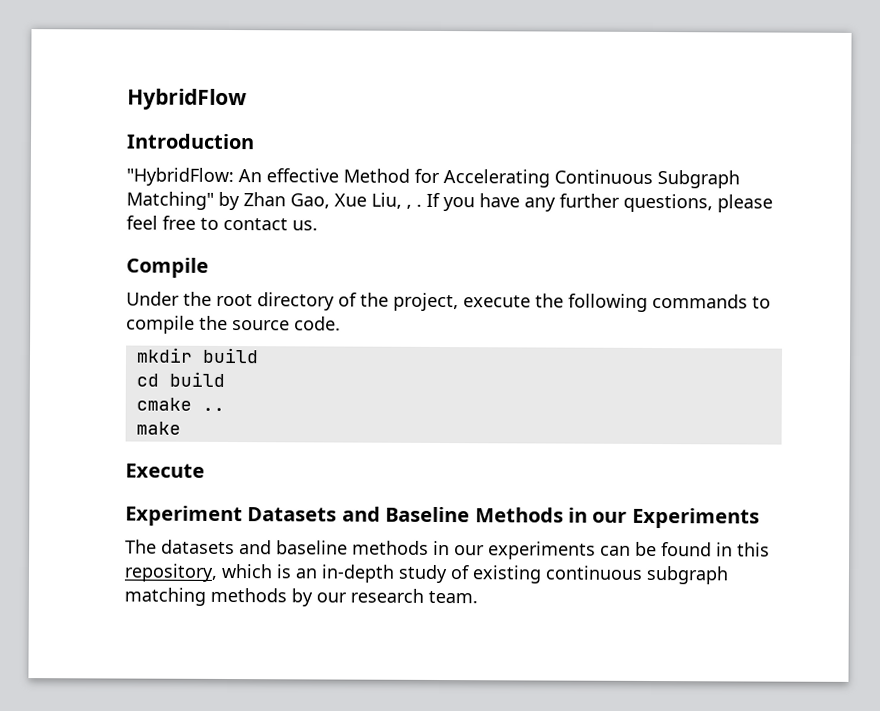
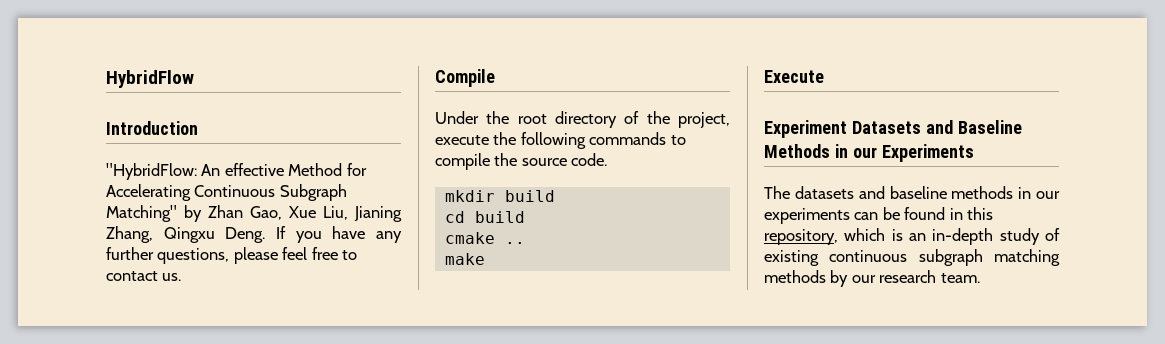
- "HybridFlow: An effective Method for Accelerating Continuous Subgraph Matching" by Zhan Gao, Xue Liu, , .
+ "HybridFlow: An effective Method for Accelerating Continuous Subgraph Matching" by Zhan Gao, Xue Liu, Jianing Zhang, Qingxu Deng.

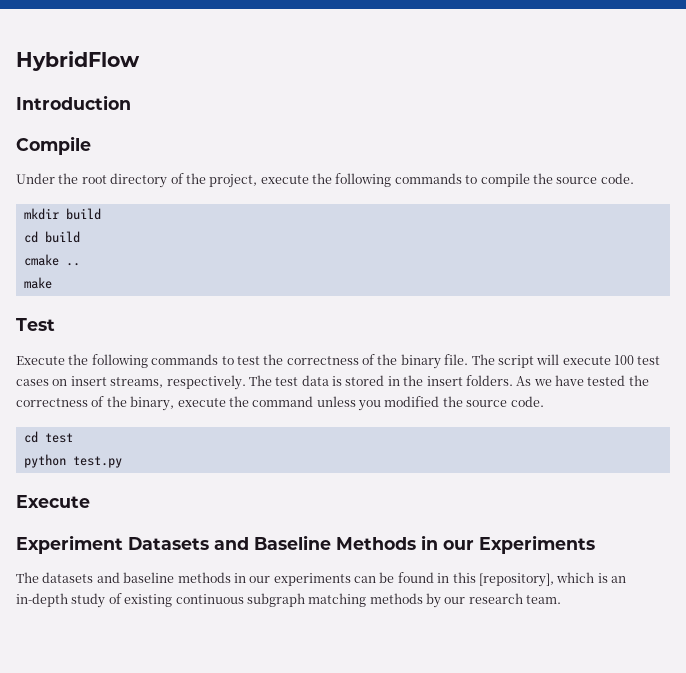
- "HybridFlow: An effective Method for Accelerating Continuous Subgraph Matching" by Zhan Gao, Xue Liu, Jianing Zhang, Qingxu Deng. If you have any further questions, please feel free to contact us.
+ Test
+ Execute the following commands to test the correctness of the binary file. The script will execute 100 test cases on insert streams, respectively. The test data is stored in the insert folders. As we have tested the correctness of the binary, execute the command unless you modified the source code.
+ cd test
+ python test.py
- The datasets and baseline methods in our experiments can be found in this repository, which is an in-depth study of existing continuous subgraph matching methods by our research team.
+ The datasets and baseline methods in our experiments can be found in this [repository], which is an in-depth study of existing continuous subgraph matching methods by our research team.

